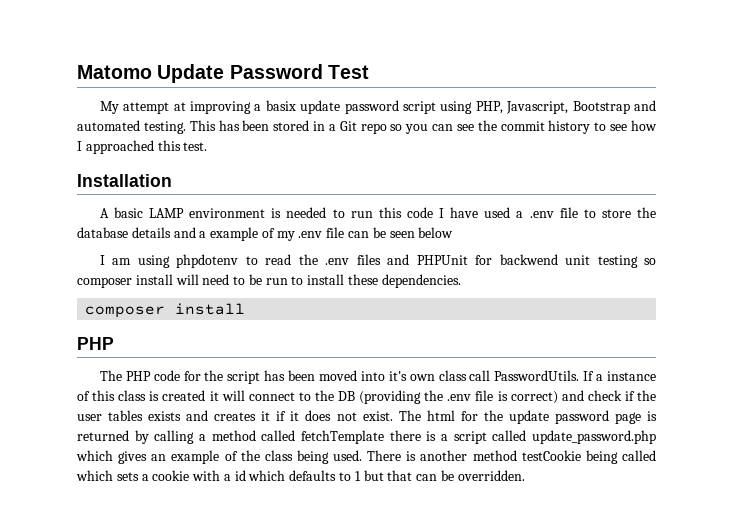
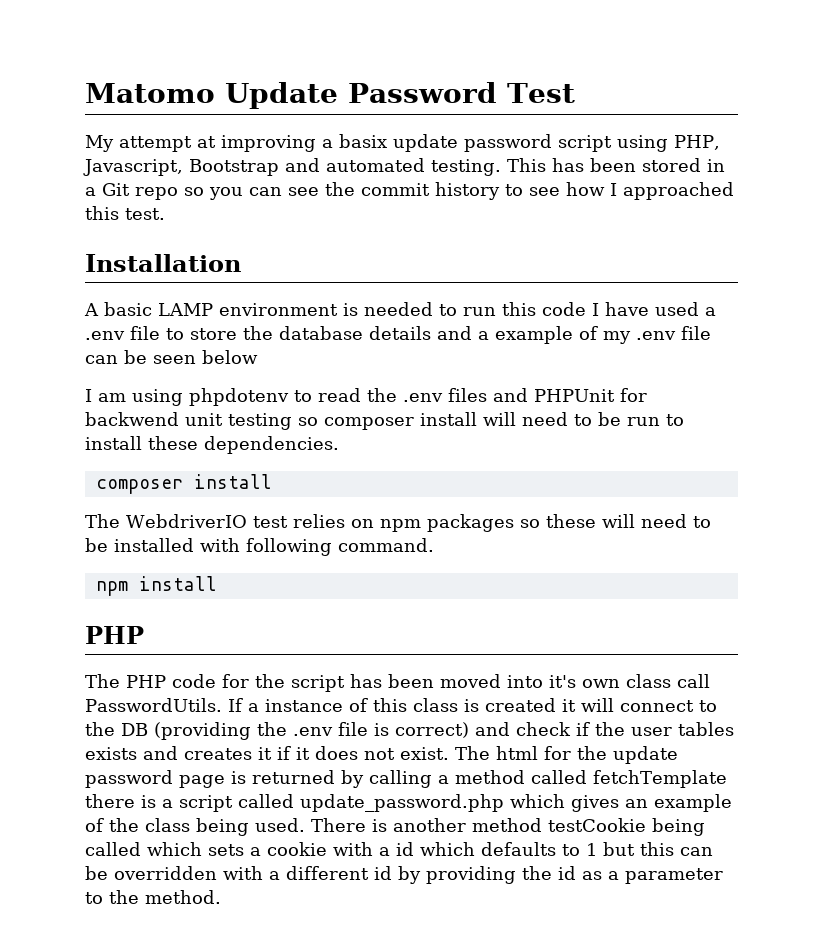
+ The WebdriverIO test relies on npm packages so these will need to be installed with following command.
+ npm install
- There is another method testCookie being called which sets a cookie with a id which defaults to 1 but that can be overridden.
+ There is another method testCookie being called which sets a cookie with a id which defaults to 1 but this can be overridden with a different id by providing the id as a parameter to the method.

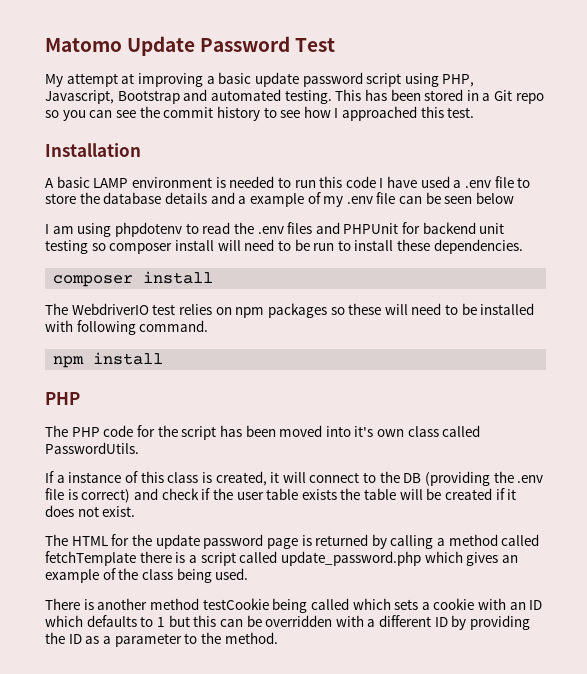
- My attempt at improving a basix update password script using PHP, Javascript, Bootstrap and automated testing.
+ My attempt at improving a basic update password script using PHP, Javascript, Bootstrap and automated testing.
- I am using phpdotenv to read the .env files and PHPUnit for backwend unit testing so composer install will need to be run to install these dependencies.
+ I am using phpdotenv to read the .env files and PHPUnit for backend unit testing so composer install will need to be run to install these dependencies.
- The PHP code for the script has been moved into it's own class call PasswordUtils. If a instance of this class is created it will connect to the DB (providing the .env file is correct) and check if the user tables exists and creates it if it does not exist. The html for the update password page is returned by calling a method called fetchTemplate there is a script called update_password.php which gives an example of the class being used. There is another method testCookie being called which sets a cookie with a id which defaults to 1 but this can be overridden with a different id by providing the id as a parameter to the method.
+ The PHP code for the script has been moved into it's own class called PasswordUtils.
+ If a instance of this class is created, it will connect to the DB (providing the .env file is correct) and check if the user table exists the table will be created if it does not exist.
+ The HTML for the update password page is returned by calling a method called fetchTemplate there is a script called update_password.php which gives an example of the class being used.
+ There is another method testCookie being called which sets a cookie with an ID which defaults to 1 but this can be overridden with a different ID by providing the ID as a parameter to the method.

